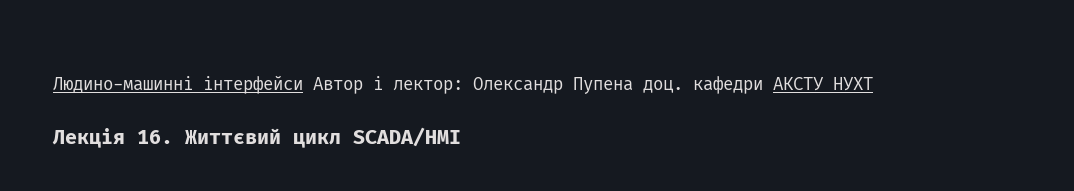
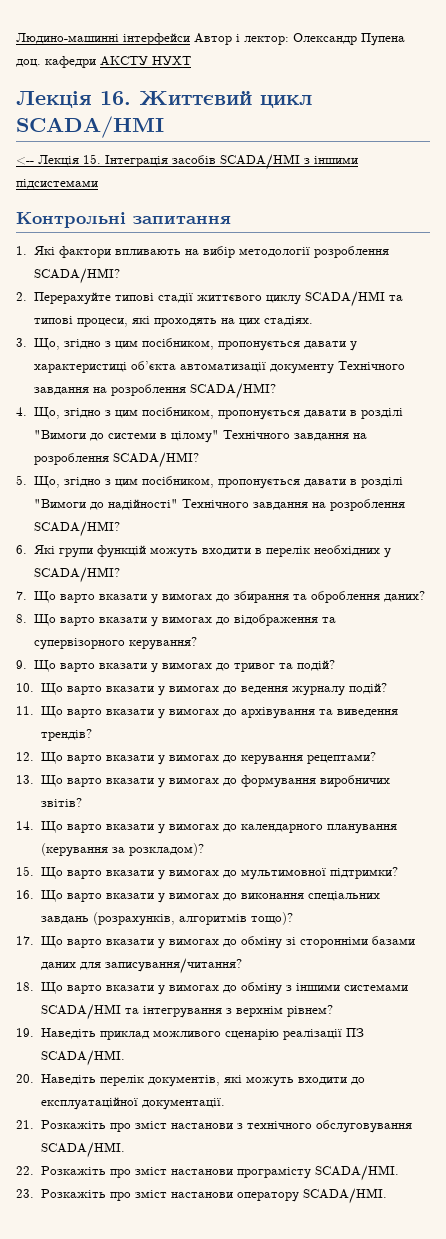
+ <-- Лекція 15. Інтеграція засобів SCADA/HMI з іншими підсистемами
+ Контрольні запитання
+ 1. Які фактори впливають на вибір методології розроблення SCADA/HMI?
+ 2. Перерахуйте типові стадії життєвого циклу SCADA/HMI та типові процеси, які проходять на цих стадіях.
+ 3. Що, згідно з цим посібником, пропонується давати у характеристиці об’єкта автоматизації документу Технічного завдання на розроблення SCADA/HMI?
+ 4. Що, згідно з цим посібником, пропонується давати в розділі "Вимоги до системи в цілому" Технічного завдання на розроблення SCADA/HMI?
+ 5. Що, згідно з цим посібником, пропонується давати в розділі "Вимоги до надійності" Технічного завдання на розроблення SCADA/HMI?
+ 6. Які групи функцій можуть входити в перелік необхідних у SCADA/HMI?
+ 7. Що варто вказати у вимогах до збирання та оброблення даних?
+ 8. Що варто вказати у вимогах до відображення та супервізорного керування?
+ 9. Що варто вказати у вимогах до тривог та подій?
+ 10. Що варто вказати у вимогах до ведення журналу подій?
+ 11. Що варто вказати у вимогах до архівування та виведення трендів?
+ 12. Що варто вказати у вимогах до керування рецептами?
+ 13. Що варто вказати у вимогах до формування виробничих звітів?
+ 14. Що варто вказати у вимогах до календарного планування (керування за розкладом)?
+ 15. Що варто вказати у вимогах до мультимовної підтримки?
+ 16. Що варто вказати у вимогах до виконання спеціальних завдань (розрахунків, алгоритмів тощо)?
+ 17. Що варто вказати у вимогах до обміну зі сторонніми базами даних для записування/читання?
+ 18. Що варто вказати у вимогах до обміну з іншими системами SCADA/HMI та інтегрування з верхнім рівнем?
+ 19. Наведіть приклад можливого сценарію реалізації ПЗ SCADA/HMI.
+ 20. Наведіть перелік документів, які можуть входити до експлуатаційної документації.
+ 21. Розкажіть про зміст настанови з технічного обслуговування SCADA/HMI.
+ 22. Розкажіть про зміст настанови програмісту SCADA/HMI.
+ 23. Розкажіть про зміст настанови оператору SCADA/HMI.

